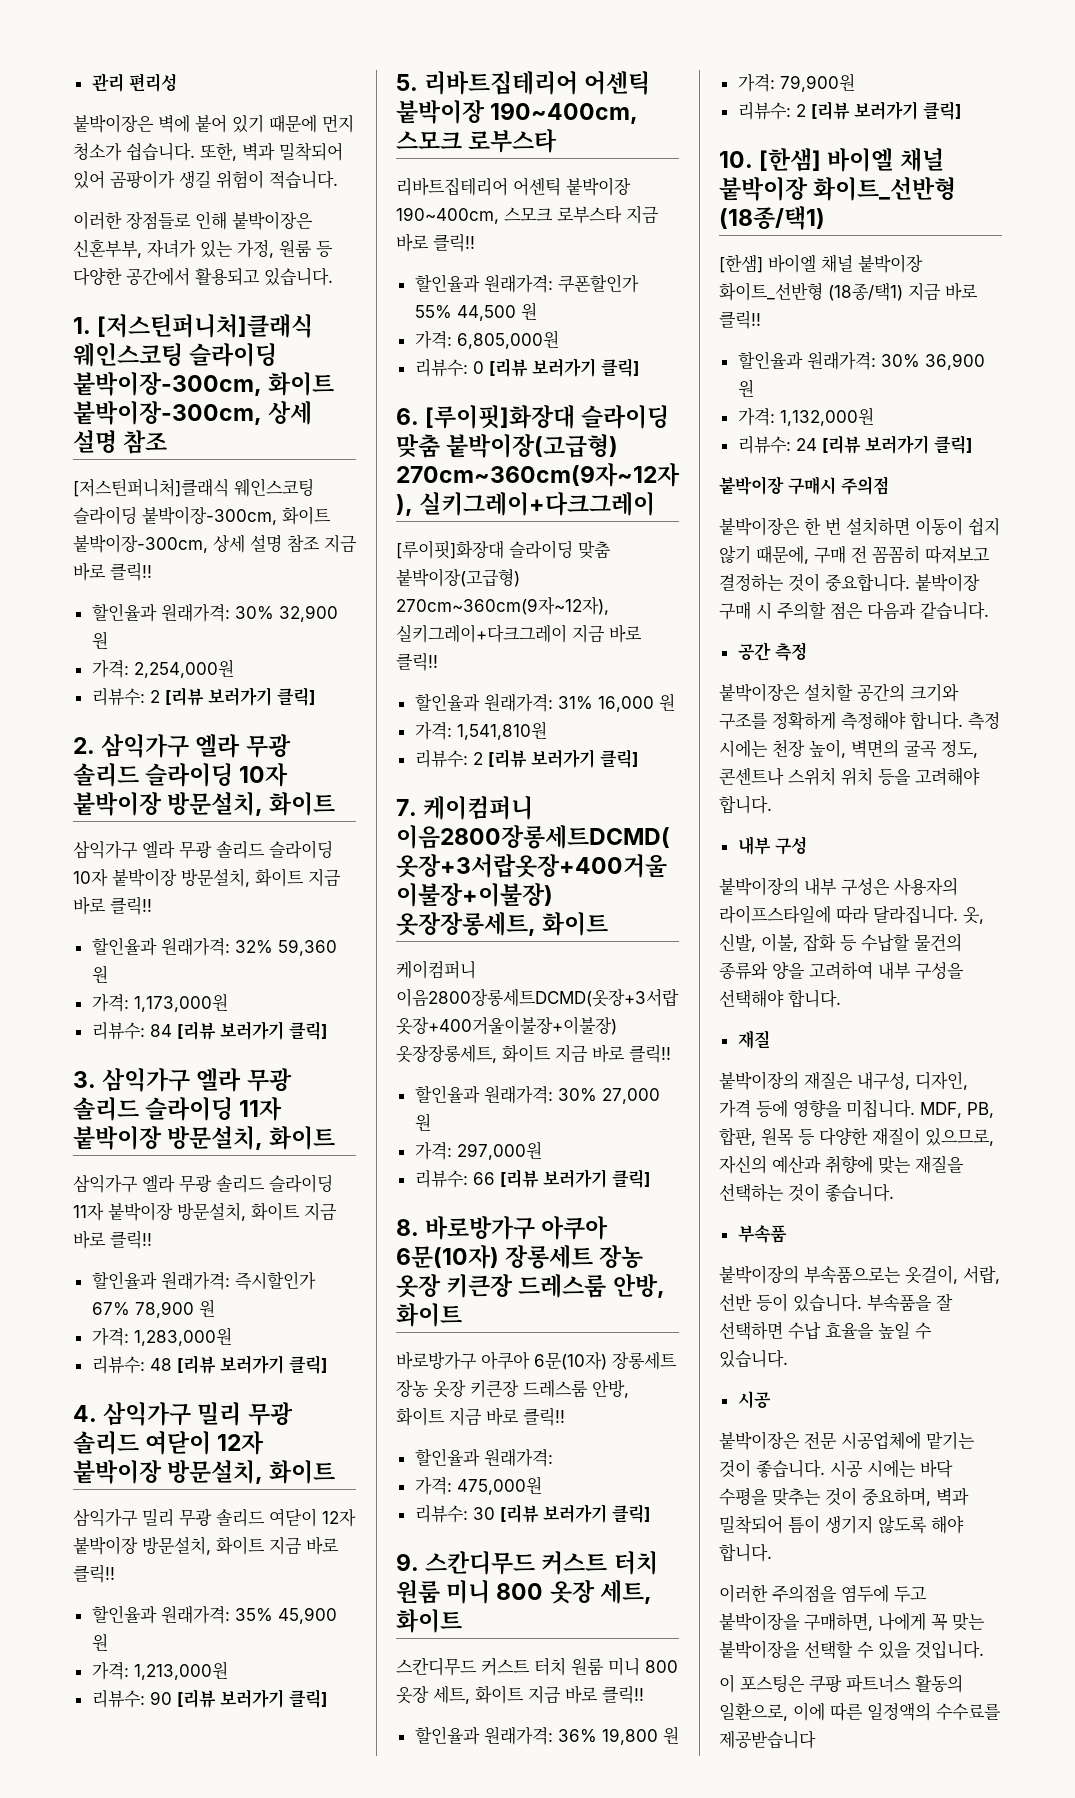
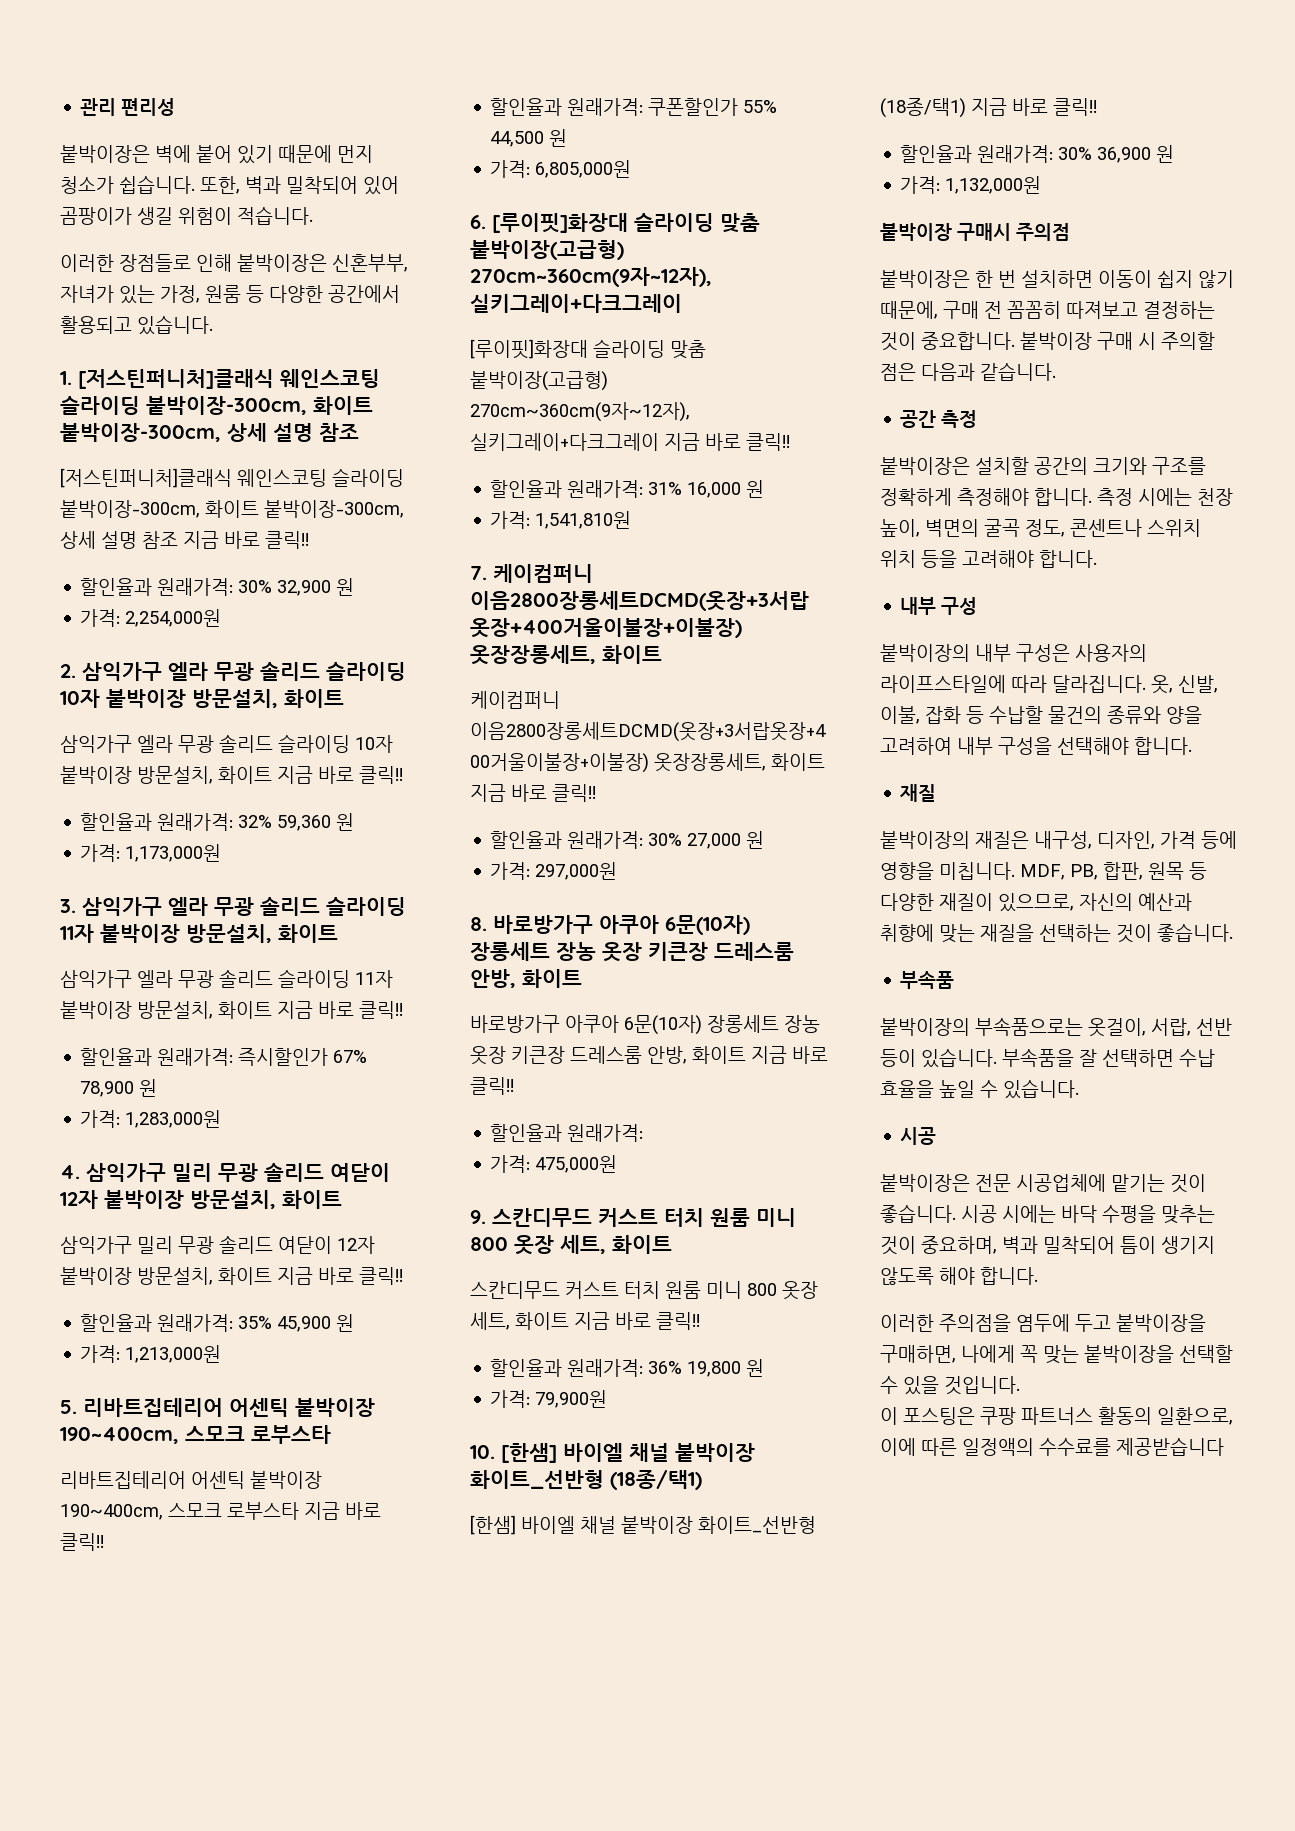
  가격: 2,254,000원
- 리뷰수: 2 [리뷰 보러가기 클릭]
- 리뷰수: 84 [리뷰 보러가기 클릭]
- 리뷰수: 48 [리뷰 보러가기 클릭]
- 리뷰수: 90 [리뷰 보러가기 클릭]
- 리뷰수: 0 [리뷰 보러가기 클릭]
  가격: 1,541,810원
- 리뷰수: 2 [리뷰 보러가기 클릭]
- 리뷰수: 66 [리뷰 보러가기 클릭]
- 리뷰수: 30 [리뷰 보러가기 클릭]
  가격: 79,900원
- 리뷰수: 2 [리뷰 보러가기 클릭]
- 리뷰수: 24 [리뷰 보러가기 클릭]

